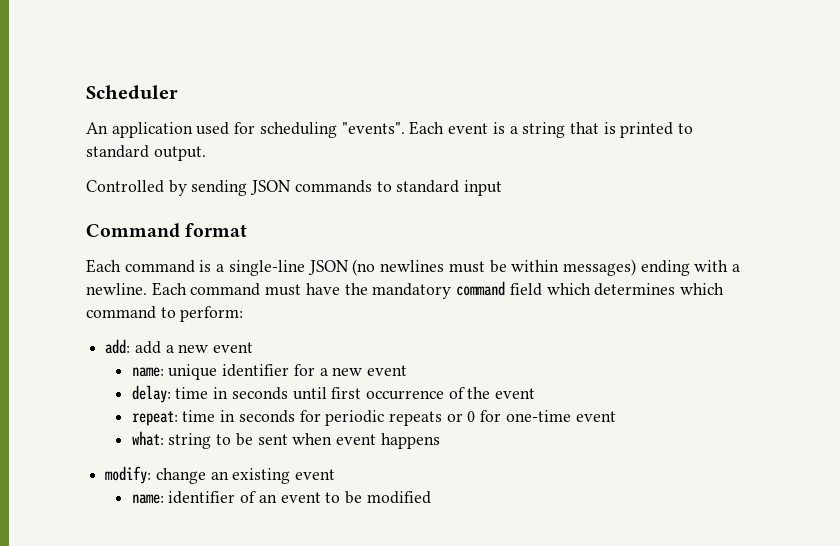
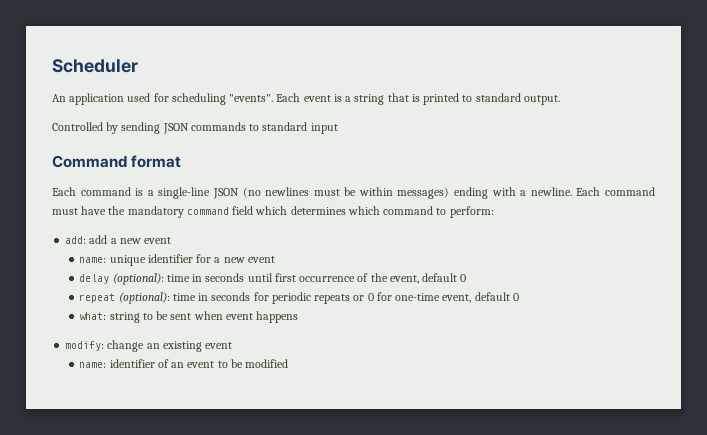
- delay: time in seconds until first occurrence of the event
- repeat: time in seconds for periodic repeats or 0 for one-time event
+ delay (optional): time in seconds until first occurrence of the event, default 0
+ repeat (optional): time in seconds for periodic repeats or 0 for one-time event, default 0

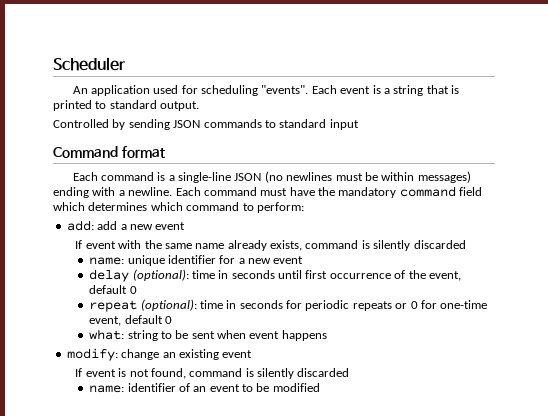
+ If event with the same name already exists, command is silently discarded
+ If event is not found, command is silently discarded

